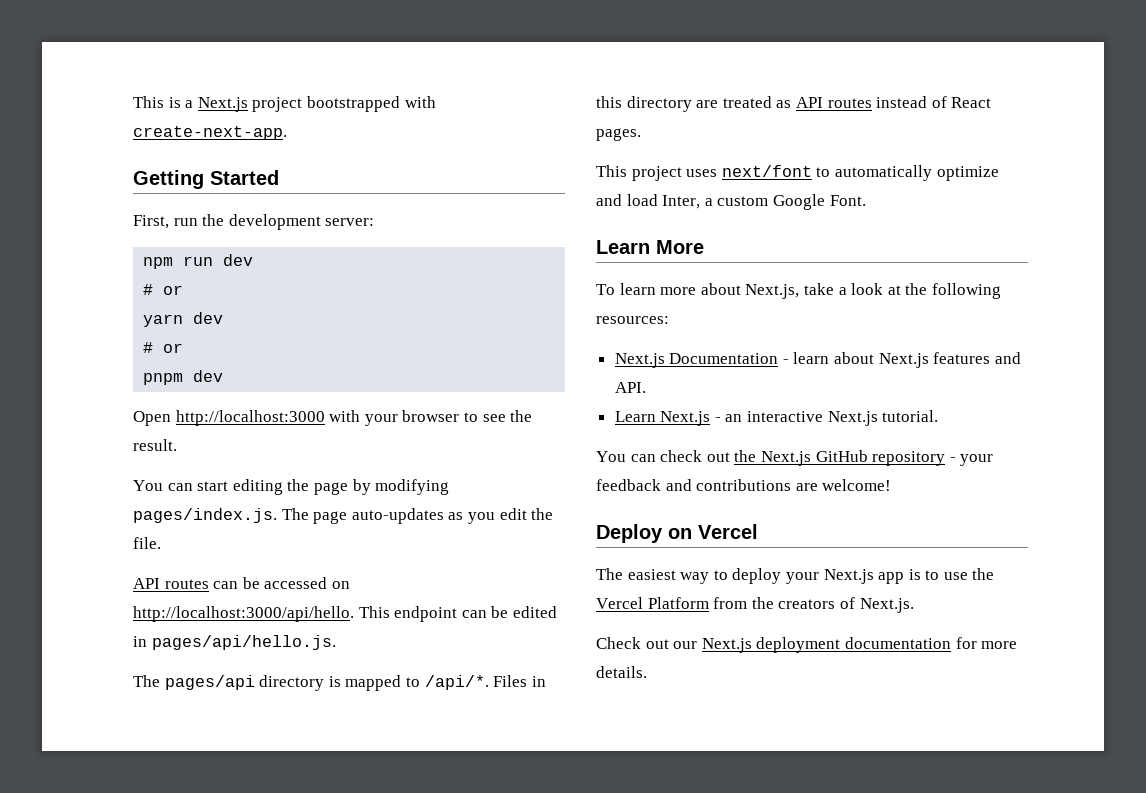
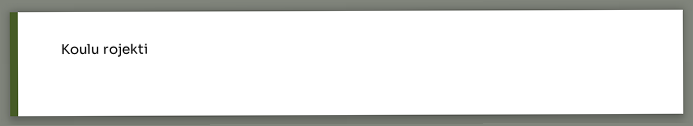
- This is a Next.js project bootstrapped with create-next-app.
- Getting Started
- First, run the development server:
- npm run dev
- # or
- yarn dev
- # or
- pnpm dev
- Open http://localhost:3000 with your browser to see the result.
- You can start editing the page by modifying pages/index.js. The page auto-updates as you edit the file.
- API routes can be accessed on http://localhost:3000/api/hello. This endpoint can be edited in pages/api/hello.js.
- The pages/api directory is mapped to /api/*. Files in this directory are treated as API routes instead of React pages.
- This project uses next/font to automatically optimize and load Inter, a custom Google Font.
- Learn More
- To learn more about Next.js, take a look at the following resources:
- Next.js Documentation - learn about Next.js features and API.
- Learn Next.js - an interactive Next.js tutorial.
- You can check out the Next.js GitHub repository - your feedback and contributions are welcome!
- Deploy on Vercel
- The easiest way to deploy your Next.js app is to use the Vercel Platform from the creators of Next.js.
- Check out our Next.js deployment documentation for more details.
+ Koulu rojekti

